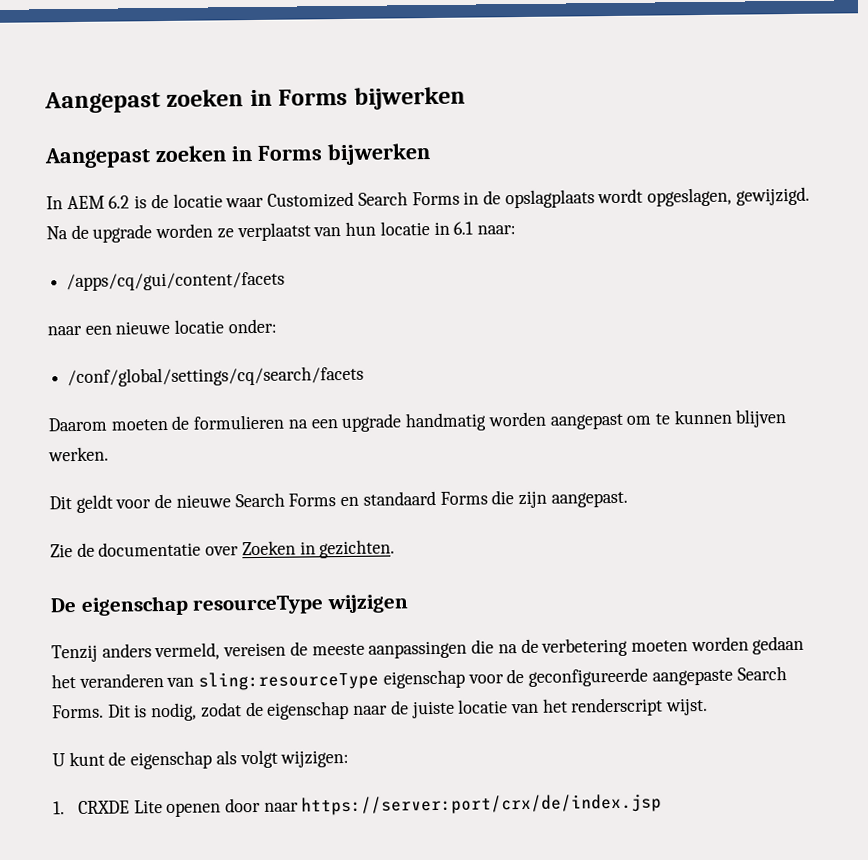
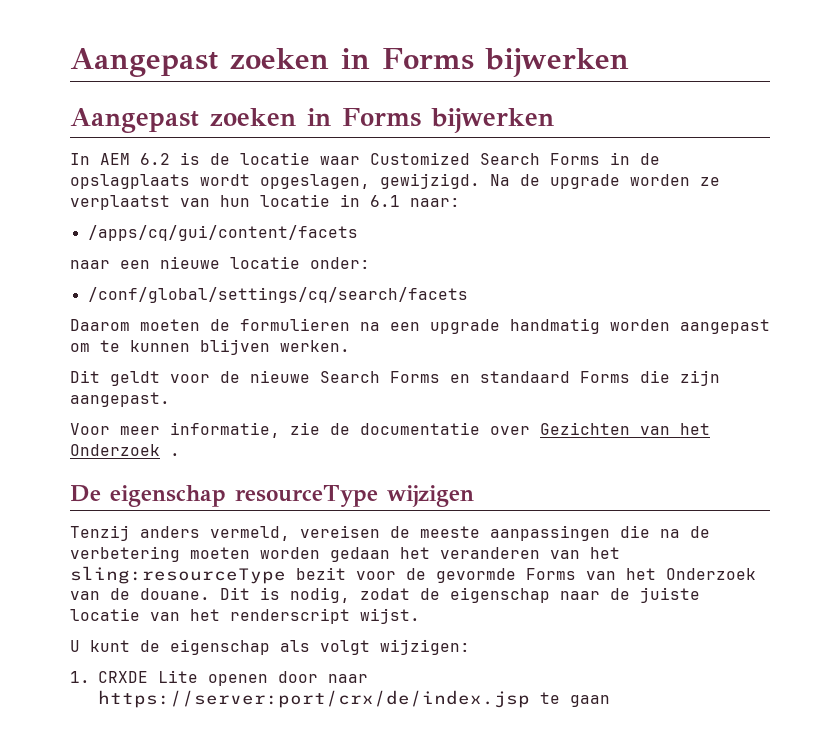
- Zie de documentatie over Zoeken in gezichten.
+ Voor meer informatie, zie de documentatie over Gezichten van het Onderzoek .
- Tenzij anders vermeld, vereisen de meeste aanpassingen die na de verbetering moeten worden gedaan het veranderen van sling:resourceType eigenschap voor de geconfigureerde aangepaste Search Forms.
+ Tenzij anders vermeld, vereisen de meeste aanpassingen die na de verbetering moeten worden gedaan het veranderen van het sling:resourceType bezit voor de gevormde Forms van het Onderzoek van de douane.
- 1. CRXDE Lite openen door naar https://server:port/crx/de/index.jsp
+ 1. CRXDE Lite openen door naar https://server:port/crx/de/index.jsp te gaan

